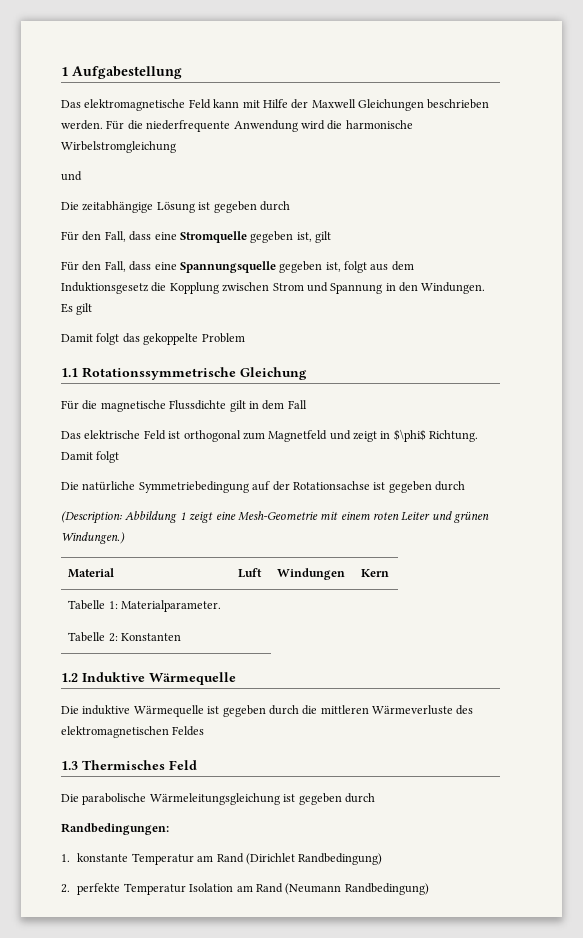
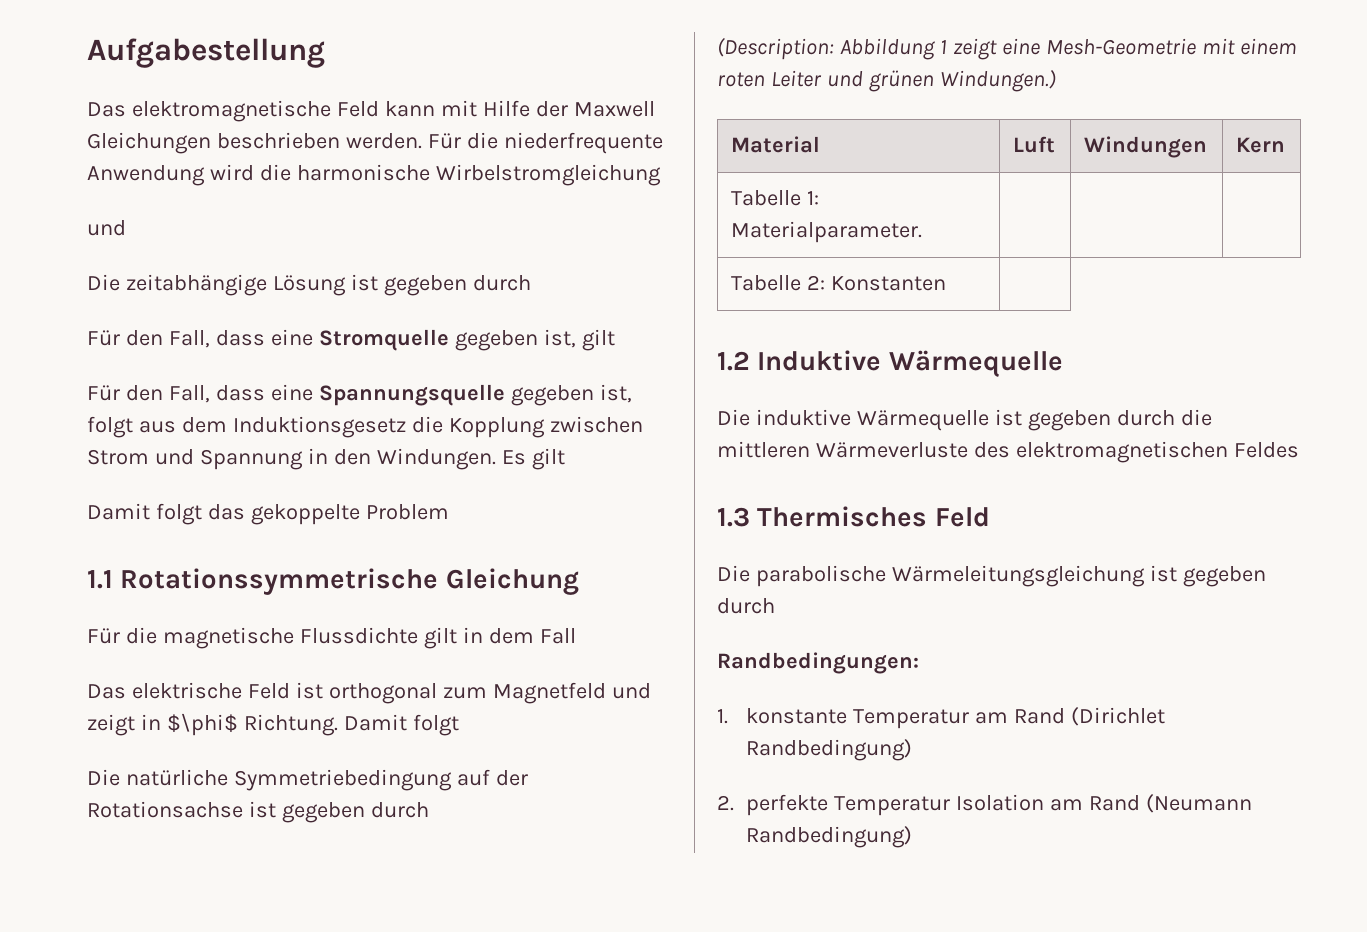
- 1 Aufgabestellung
+ Aufgabestellung

